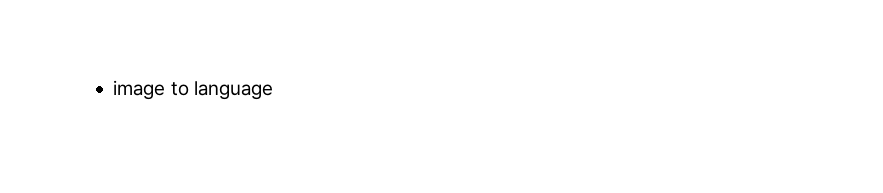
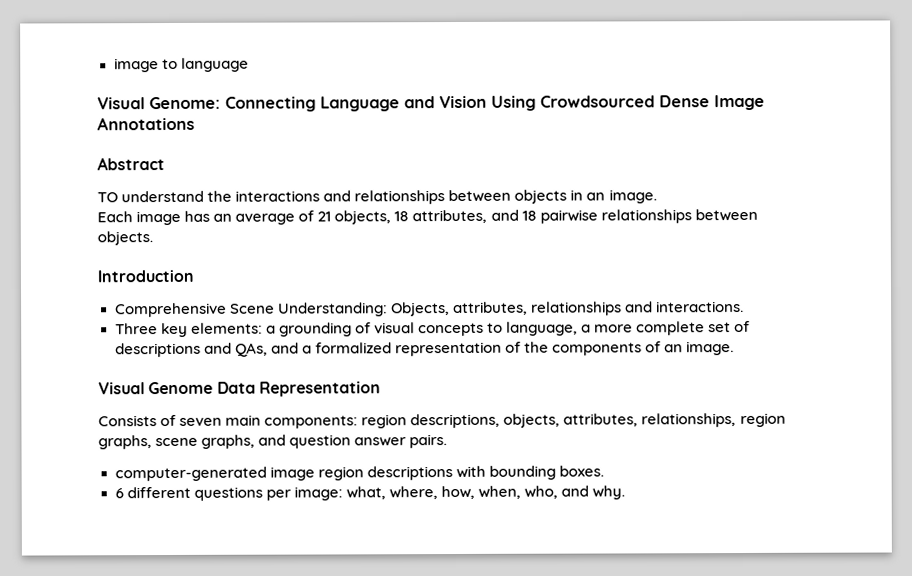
+ Visual Genome: Connecting Language and Vision Using Crowdsourced Dense Image Annotations
+ Abstract
+ TO understand the interactions and relationships between objects in an image.
+ Each image has an average of 21 objects, 18 attributes, and 18 pairwise relationships between objects.
+ Introduction
+ Comprehensive Scene Understanding: Objects, attributes, relationships and interactions.
+ Three key elements: a grounding of visual concepts to language, a more complete set of descriptions and QAs, and a formalized representation of the components of an image.
+ Visual Genome Data Representation
+ Consists of seven main components: region descriptions, objects, attributes, relationships, region graphs, scene graphs, and question answer pairs.
+ computer-generated image region descriptions with bounding boxes.
+ 6 different questions per image: what, where, how, when, who, and why.

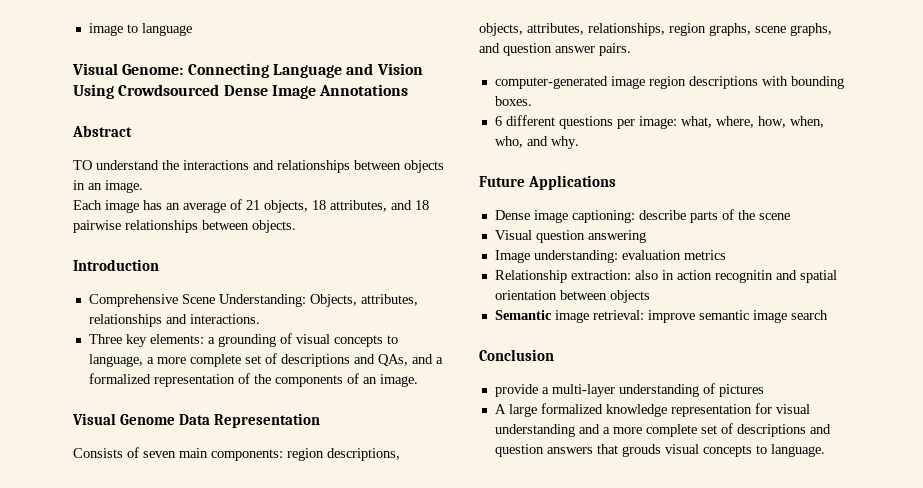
+ Future Applications
+ Dense image captioning: describe parts of the scene
+ Visual question answering
+ Image understanding: evaluation metrics
+ Relationship extraction: also in action recognitin and spatial orientation between objects
+ Semantic image retrieval: improve semantic image search
+ Conclusion
+ provide a multi-layer understanding of pictures
+ A large formalized knowledge representation for visual understanding and a more complete set of descriptions and question answers that grouds visual concepts to language.

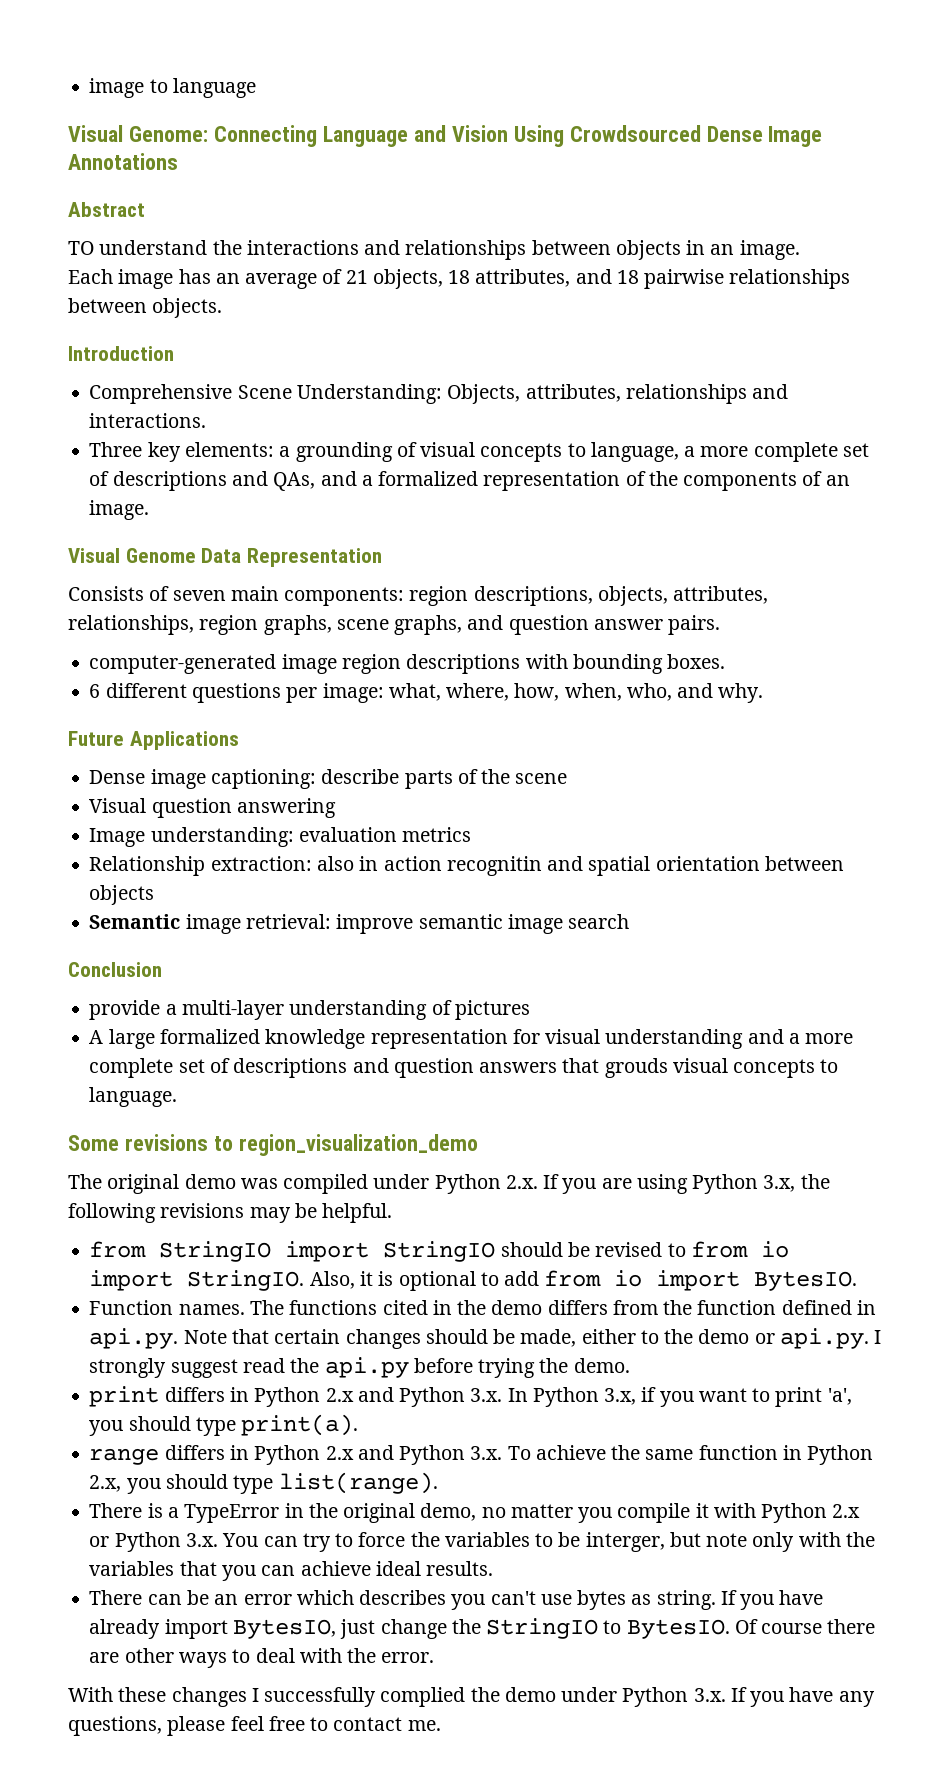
+ Some revisions to region_visualization_demo
+ The original demo was compiled under Python 2.x. If you are using Python 3.x, the following revisions may be helpful.
+ from StringIO import StringIO should be revised to from io import StringIO. Also, it is optional to add from io import BytesIO.
+ Function names. The functions cited in the demo differs from the function defined in api.py. Note that certain changes should be made, either to the demo or api.py. I strongly suggest read the api.py before trying the demo.
+ print differs in Python 2.x and Python 3.x. In Python 3.x, if you want to print 'a', you should type print(a).
+ range differs in Python 2.x and Python 3.x. To achieve the same function in Python 2.x, you should type list(range).
+ There is a TypeError in the original demo, no matter you compile it with Python 2.x or Python 3.x. You can try to force the variables to be interger, but note only with the variables that you can achieve ideal results.
+ There can be an error which describes you can't use bytes as string. If you have already import BytesIO, just change the StringIO to BytesIO. Of course there are other ways to deal with the error.
+ With these changes I successfully complied the demo under Python 3.x. If you have any questions, please feel free to contact me.

